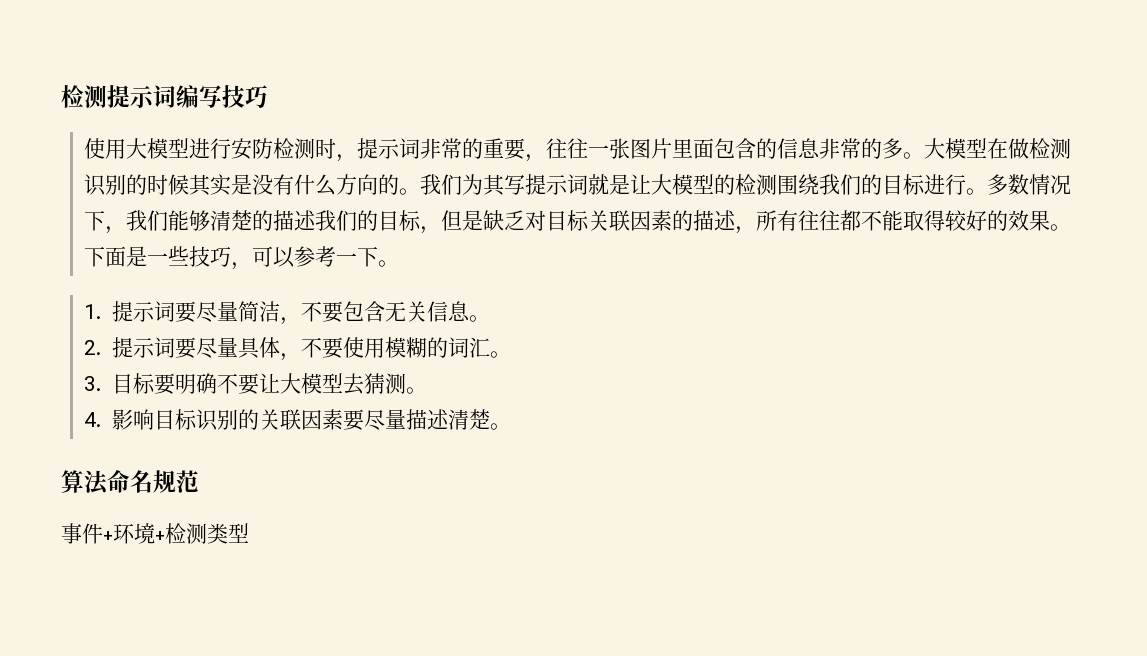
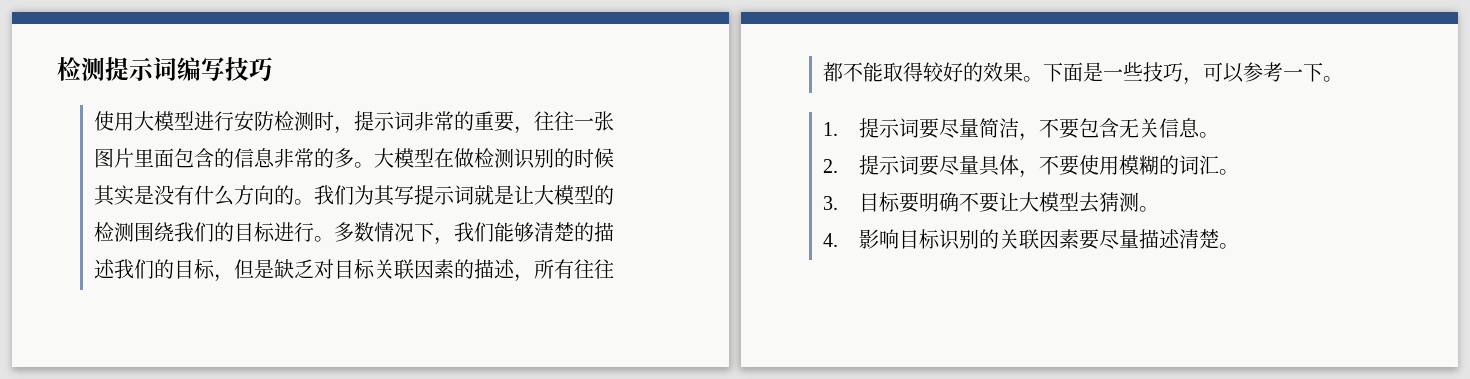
- 算法命名规范
- 事件+环境+检测类型

